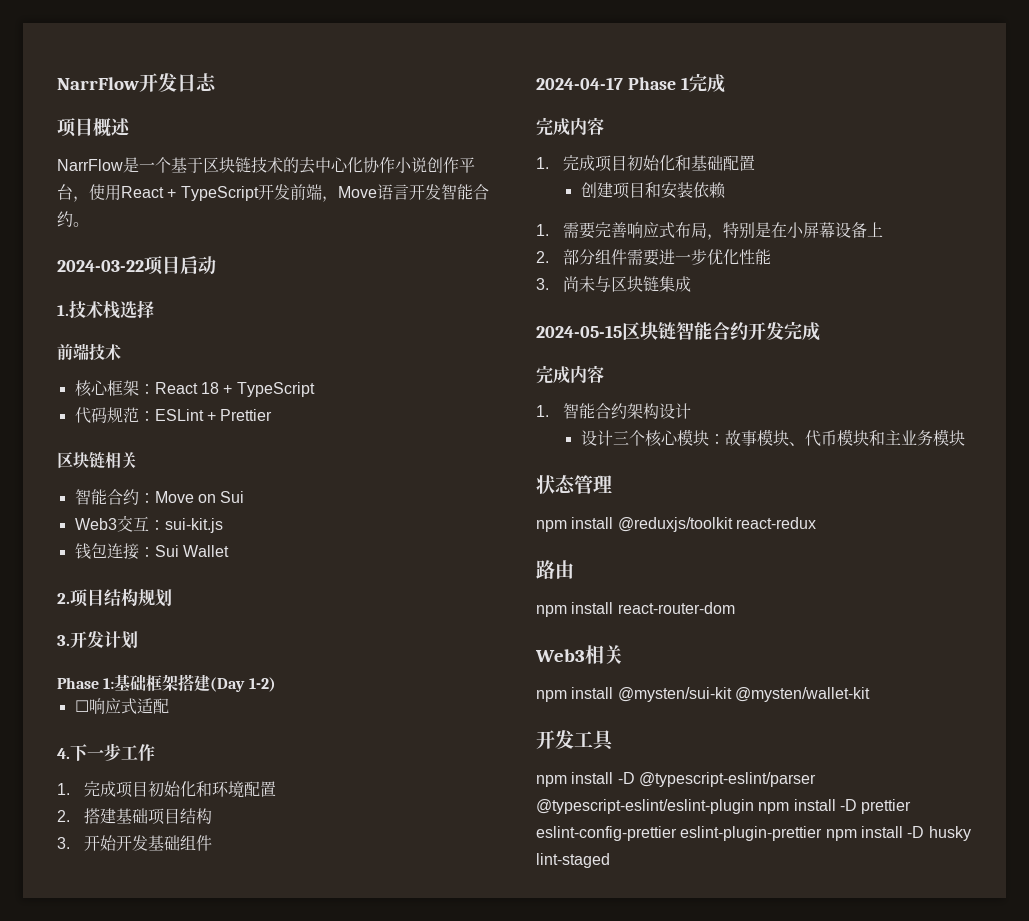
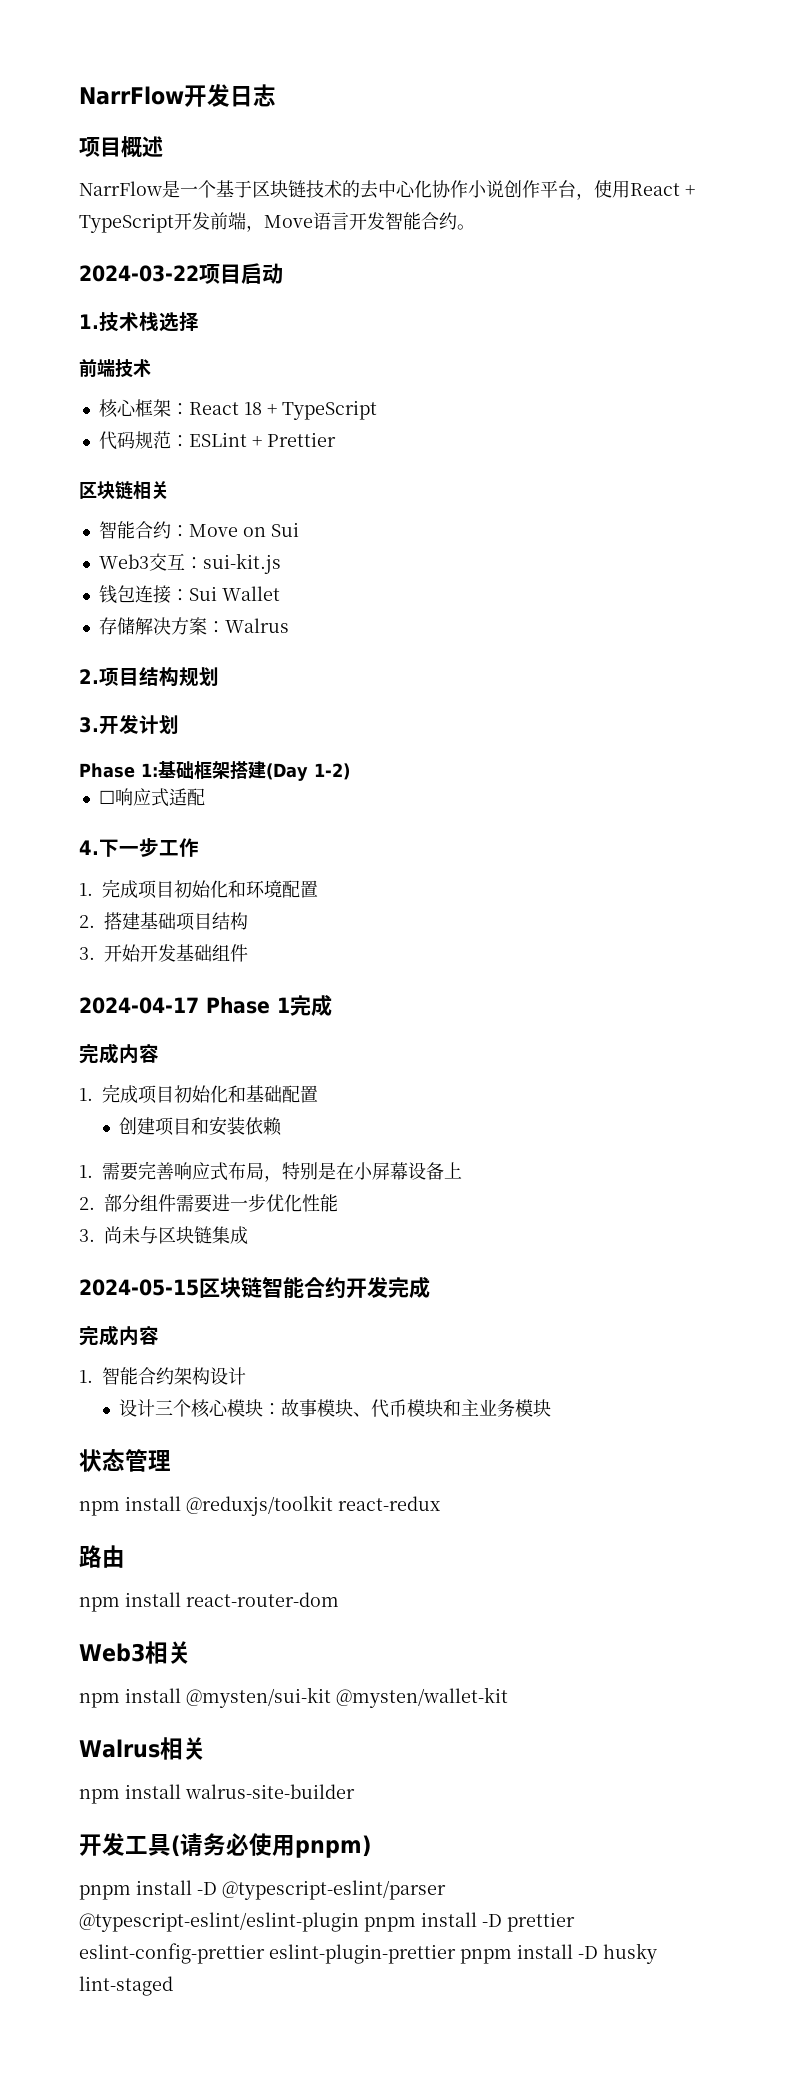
+ 存储解决方案：Walrus
- 开发工具
- npm install -D @typescript-eslint/parser @typescript-eslint/eslint-plugin npm install -D prettier eslint-config-prettier eslint-plugin-prettier npm install -D husky lint-staged
+ Walrus相关
+ npm install walrus-site-builder
+ 开发工具(请务必使用pnpm)
+ pnpm install -D @typescript-eslint/parser @typescript-eslint/eslint-plugin pnpm install -D prettier eslint-config-prettier eslint-plugin-prettier pnpm install -D husky lint-staged

